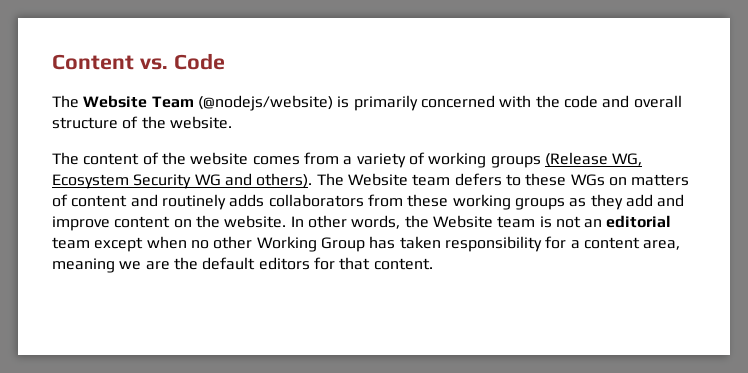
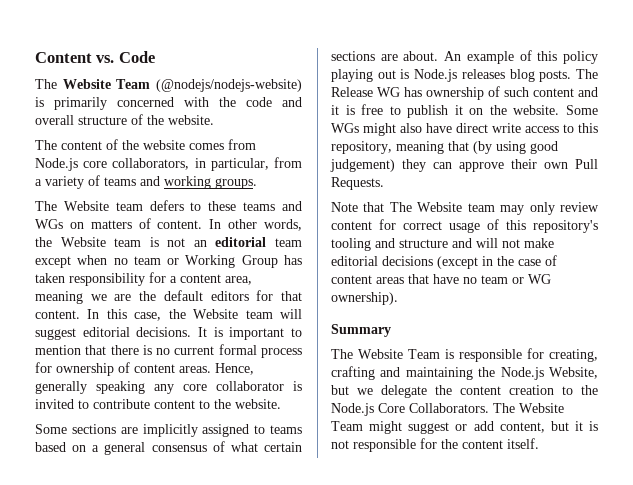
- The Website Team (@nodejs/website) is primarily concerned with the code and overall structure of the website.
+ The Website Team (@nodejs/nodejs-website) is primarily concerned with the code and overall structure of the website.
- The content of the website comes from a variety of working groups (Release WG, Ecosystem Security WG and others). The Website team defers to these WGs on matters of content and routinely adds collaborators from these working groups as they add and improve content on the website.
+ The content of the website comes from Node.js core collaborators, in particular, from a variety of teams and working groups.
+ The Website team defers to these teams and WGs on matters of content.
- In other words, the Website team is not an editorial team except when no other Working Group has taken responsibility for a content area, meaning we are the default editors for that content.
+ In other words, the Website team is not an editorial team except when no team or Working Group has taken responsibility for a content area, meaning we are the default editors for that content.
+ In this case, the Website team will suggest editorial decisions. It is important to mention that there is no current formal process for ownership of content areas. Hence, generally speaking any core collaborator is invited to contribute content to the website.
+ Some sections are implicitly assigned to teams based on a general consensus of what certain sections are about. An example of this policy playing out is Node.js releases blog posts. The Release WG has ownership of such content and it is free to publish it on the website. Some WGs might also have direct write access to this repository, meaning that (by using good judgement) they can approve their own Pull Requests.
+ Note that The Website team may only review content for correct usage of this repository's tooling and structure and will not make editorial decisions (except in the case of content areas that have no team or WG ownership).
+ Summary
+ The Website Team is responsible for creating, crafting and maintaining the Node.js Website, but we delegate the content creation to the Node.js Core Collaborators. The Website Team might suggest or add content, but it is not responsible for the content itself.

